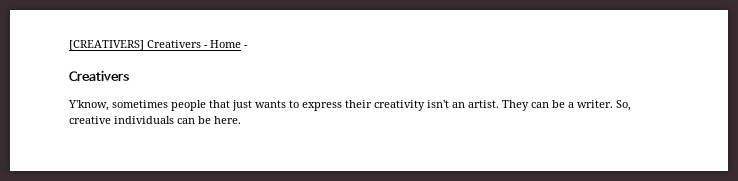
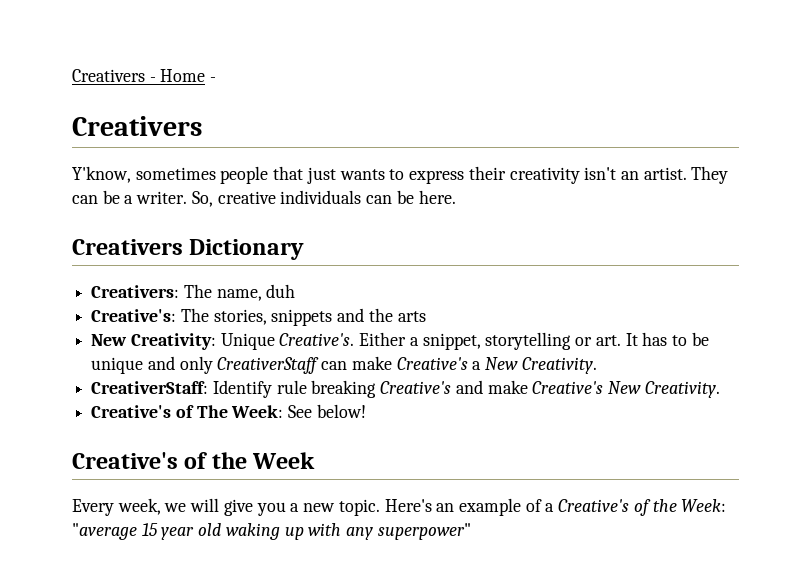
- [CREATIVERS] Creativers - Home -
+ Creativers - Home -
+ Creativers Dictionary
+ Creativers: The name, duh
+ Creative's: The stories, snippets and the arts
+ New Creativity: Unique Creative's. Either a snippet, storytelling or art. It has to be unique and only CreativerStaff can make Creative's a New Creativity.
+ CreativerStaff: Identify rule breaking Creative's and make Creative's New Creativity.
+ Creative's of The Week: See below!
+ Creative's of the Week
+ Every week, we will give you a new topic. Here's an example of a Creative's of the Week: "average 15 year old waking up with any superpower"

